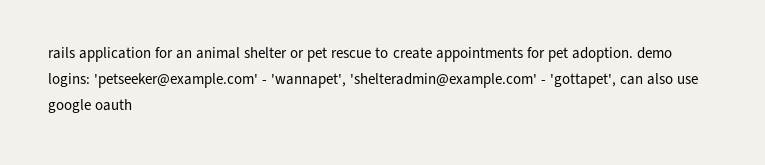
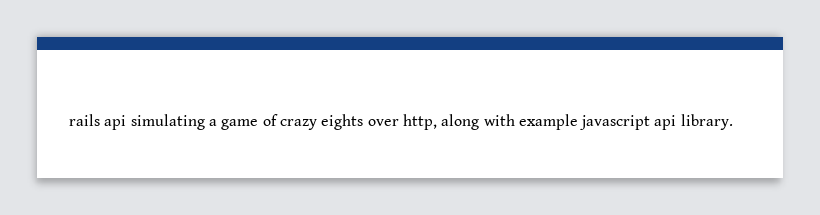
- rails application for an animal shelter or pet rescue to create appointments for pet adoption. demo logins: 'petseeker@example.com' - 'wannapet', 'shelteradmin@example.com' - 'gottapet', can also use google oauth
+ rails api simulating a game of crazy eights over http, along with example javascript api library.

